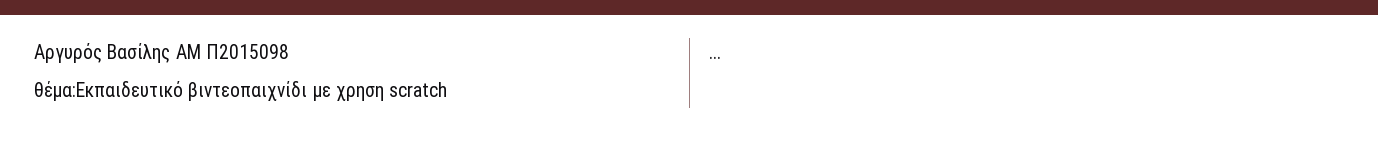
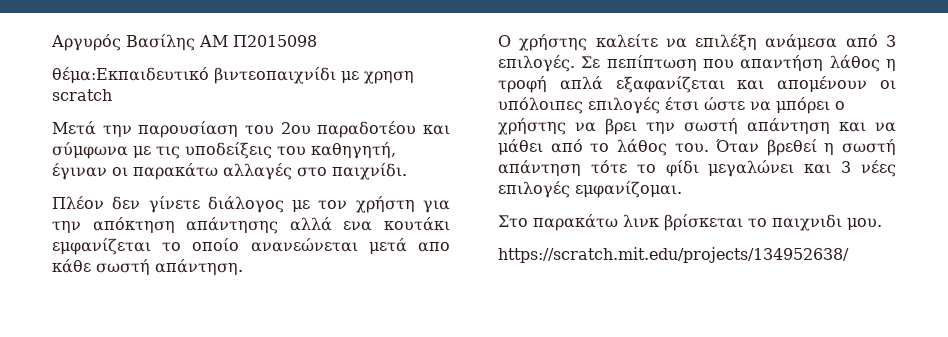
- ...
+ Μετά την παρουσίαση του 2ου παραδοτέου και σύμφωνα με τις υποδείξεις του καθηγητή, έγιναν οι παρακάτω αλλαγές στο παιχνίδι.
+ Πλέον δεν γίνετε διάλογος με τον χρήστη για την απόκτηση απάντησης αλλά ενα κουτάκι εμφανίζεται το οποίο ανανεώνεται μετά απο κάθε σωστή απάντηση.
+ Ο χρήστης καλείτε να επιλέξη ανάμεσα από 3 επιλογές. Σε πεπίπτωση που απαντήση λάθος η τροφή απλά εξαφανίζεται και απομένουν οι υπόλοιπες επιλογές έτσι ώστε να μπόρει ο χρήστης να βρει την σωστή απάντηση και να μάθει από το λάθος του. Όταν βρεθεί η σωστή απάντηση τότε το φίδι μεγαλώνει και 3 νέες επιλογές εμφανίζομαι.
+ Στο παρακάτω λινκ βρίσκεται το παιχνιδι μου.
+ https://scratch.mit.edu/projects/134952638/

